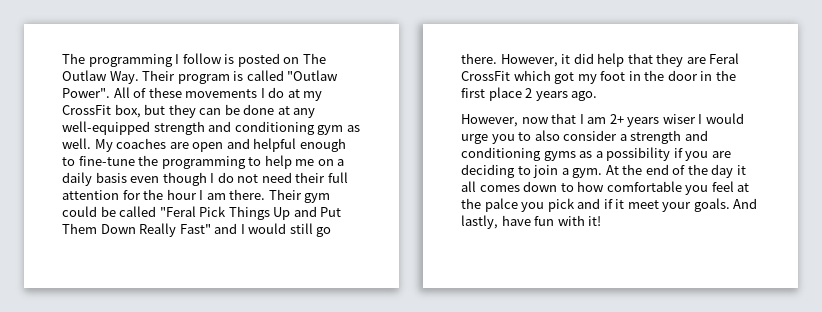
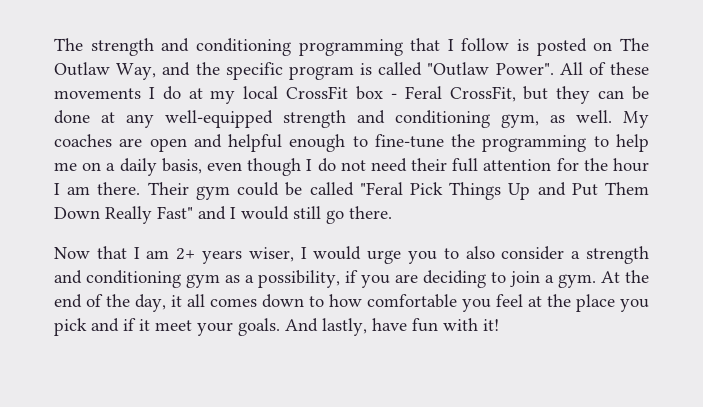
- The programming I follow is posted on The Outlaw Way. Their program is called "Outlaw Power".
+ The strength and conditioning programming that I follow is posted on The Outlaw Way, and the specific program is called "Outlaw Power".
- All of these movements I do at my CrossFit box, but they can be done at any well-equipped strength and conditioning gym as well.
+ All of these movements I do at my local CrossFit box - Feral CrossFit, but they can be done at any well-equipped strength and conditioning gym, as well.
- My coaches are open and helpful enough to fine-tune the programming to help me on a daily basis even though I do not need their full attention for the hour I am there.
+ My coaches are open and helpful enough to fine-tune the programming to help me on a daily basis, even though I do not need their full attention for the hour I am there.
- Their gym could be called "Feral Pick Things Up and Put Them Down Really Fast" and I would still go there. However, it did help that they are Feral CrossFit which got my foot in the door in the first place 2 years ago.
- However, now that I am 2+ years wiser I would urge you to also consider a strength and conditioning gyms as a possibility if you are deciding to join a gym.
+ Their gym could be called "Feral Pick Things Up and Put Them Down Really Fast" and I would still go there.
+ Now that I am 2+ years wiser, I would urge you to also consider a strength and conditioning gym as a possibility, if you are deciding to join a gym.
- At the end of the day it all comes down to how comfortable you feel at the palce you pick and if it meet your goals.
+ At the end of the day, it all comes down to how comfortable you feel at the place you pick and if it meet your goals.

